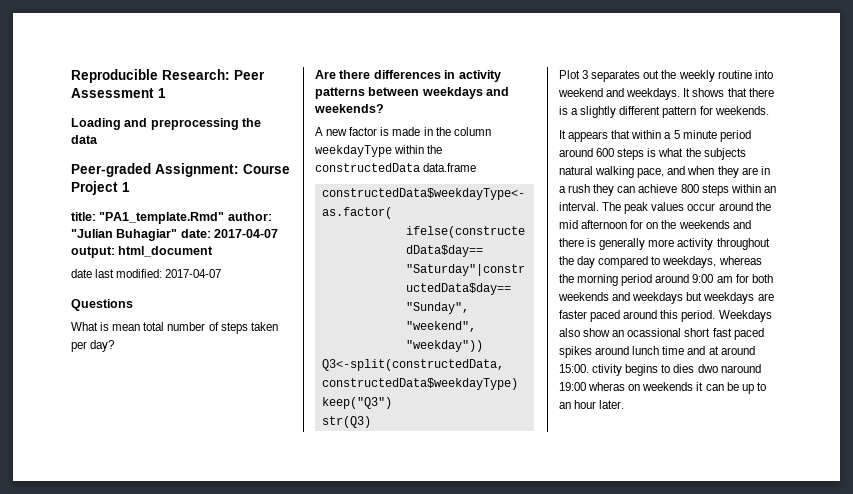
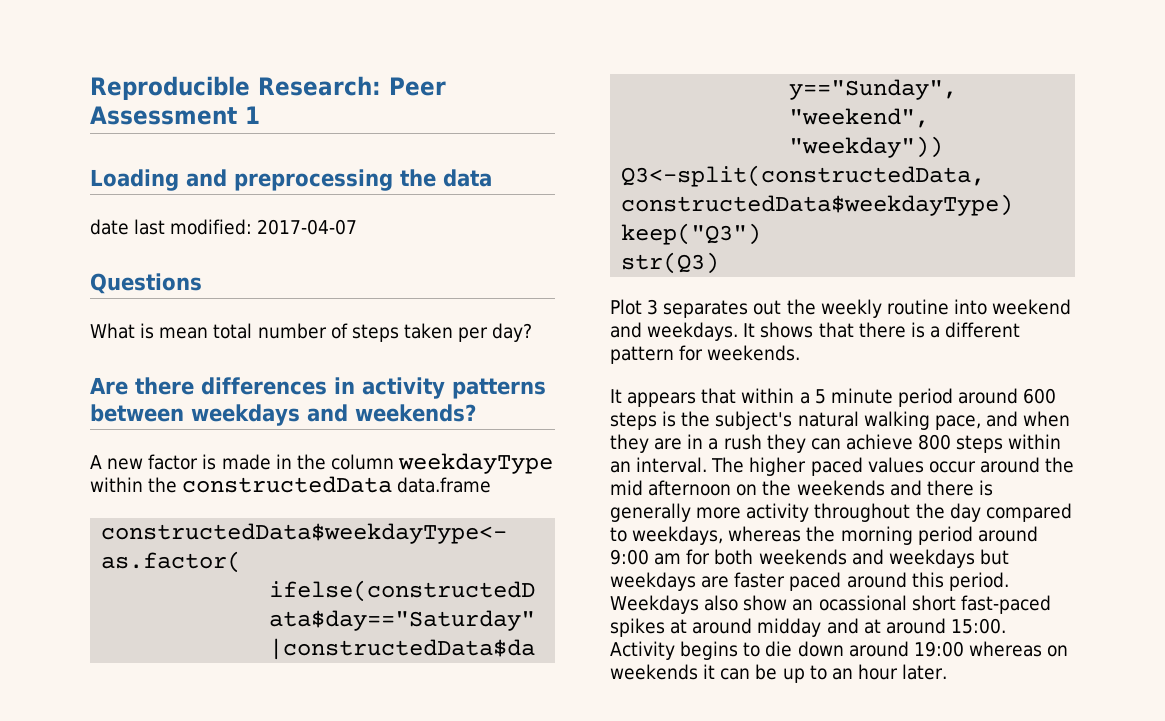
- Peer-graded Assignment: Course Project 1
- title: "PA1_template.Rmd" author: "Julian Buhagiar" date: 2017-04-07 output: html_document
- It shows that there is a slightly different pattern for weekends.
+ It shows that there is a different pattern for weekends.
- It appears that within a 5 minute period around 600 steps is what the subjects natural walking pace, and when they are in a rush they can achieve 800 steps within an interval.
+ It appears that within a 5 minute period around 600 steps is the subject's natural walking pace, and when they are in a rush they can achieve 800 steps within an interval.
- The peak values occur around the mid afternoon for on the weekends and there is generally more activity throughout the day compared to weekdays, whereas the morning period around 9:00 am for both weekends and weekdays but weekdays are faster paced around this period.
+ The higher paced values occur around the mid afternoon on the weekends and there is generally more activity throughout the day compared to weekdays, whereas the morning period around 9:00 am for both weekends and weekdays but weekdays are faster paced around this period.
- Weekdays also show an ocassional short fast paced spikes around lunch time and at around 15:00. ctivity begins to dies dwo naround 19:00 wheras on weekends it can be up to an hour later.
+ Weekdays also show an ocassional short fast-paced spikes at around midday and at around 15:00. Activity begins to die down around 19:00 whereas on weekends it can be up to an hour later.

